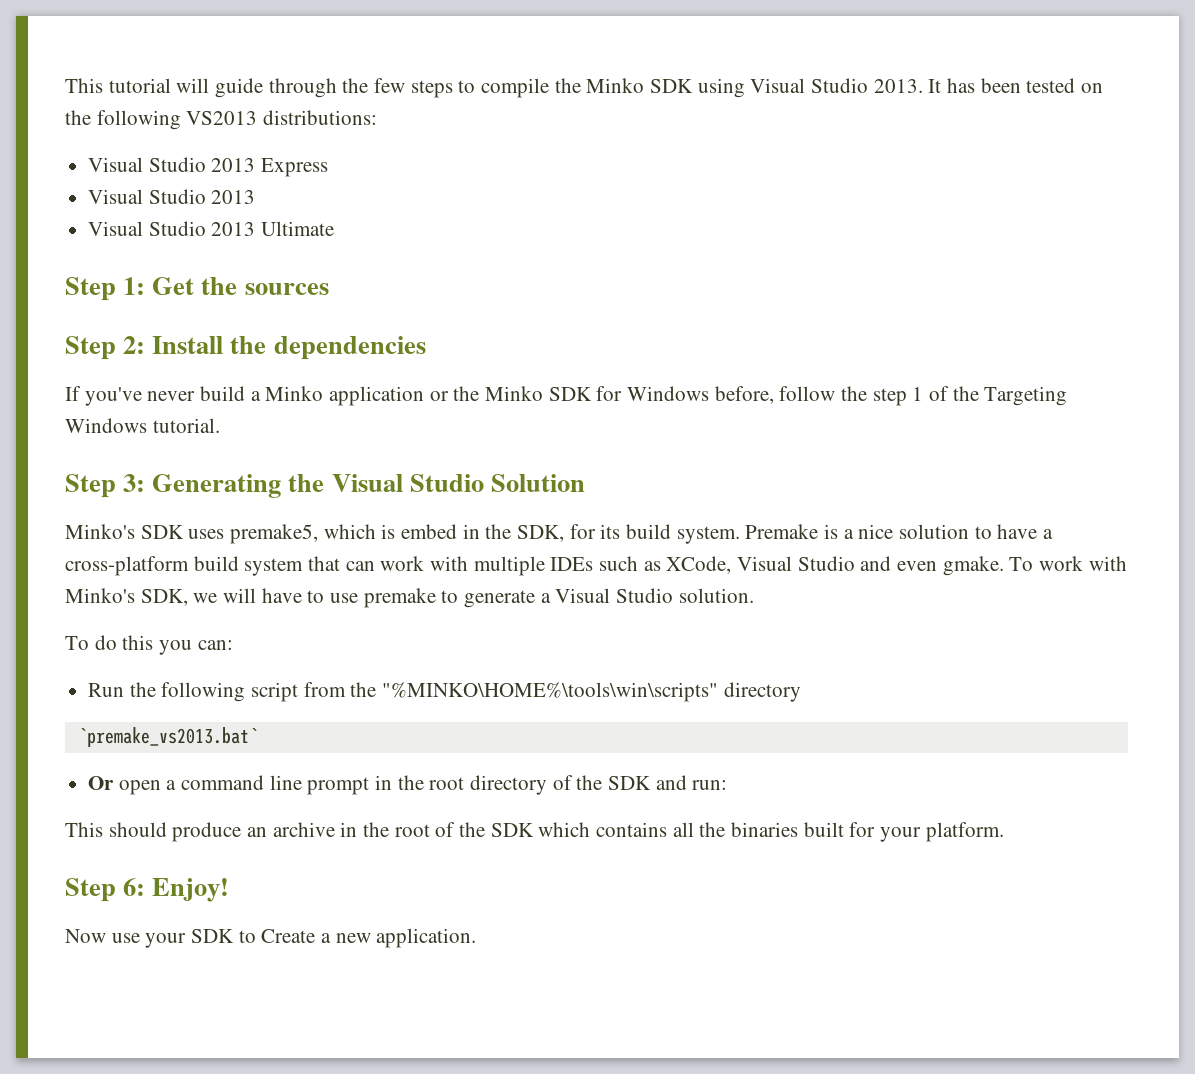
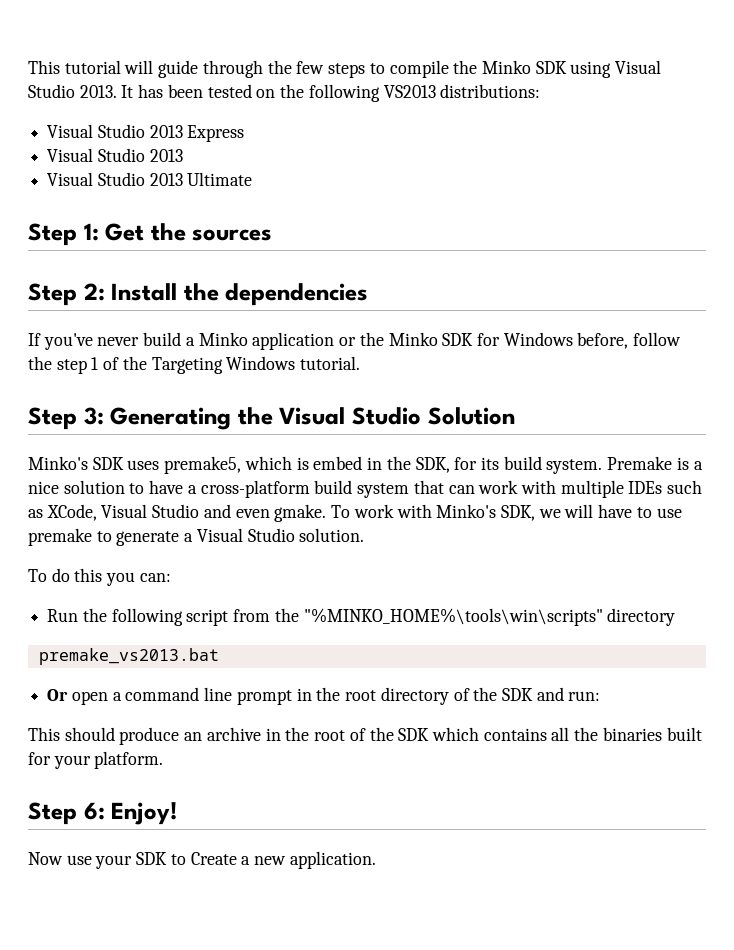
- Run the following script from the "%MINKO\HOME%\tools\win\scripts" directory
+ Run the following script from the "%MINKO_HOME%\tools\win\scripts" directory
- `premake_vs2013.bat`
+ premake_vs2013.bat

